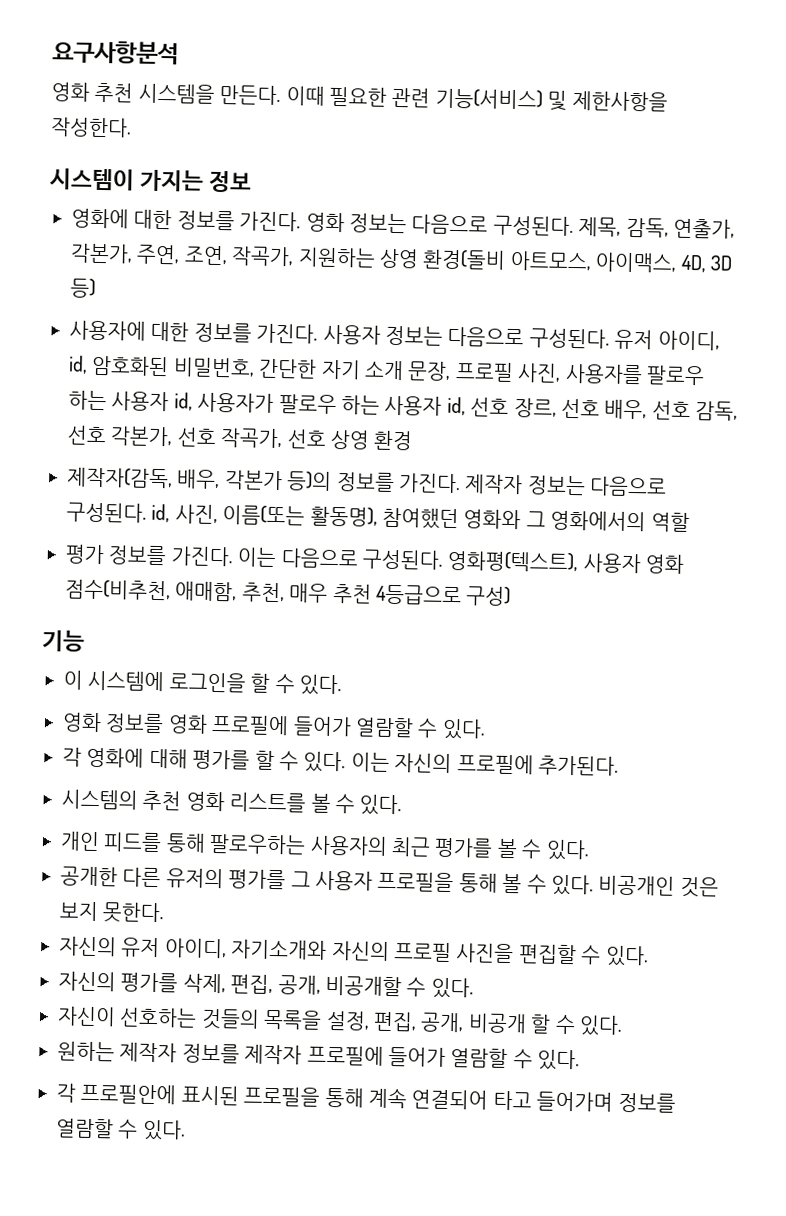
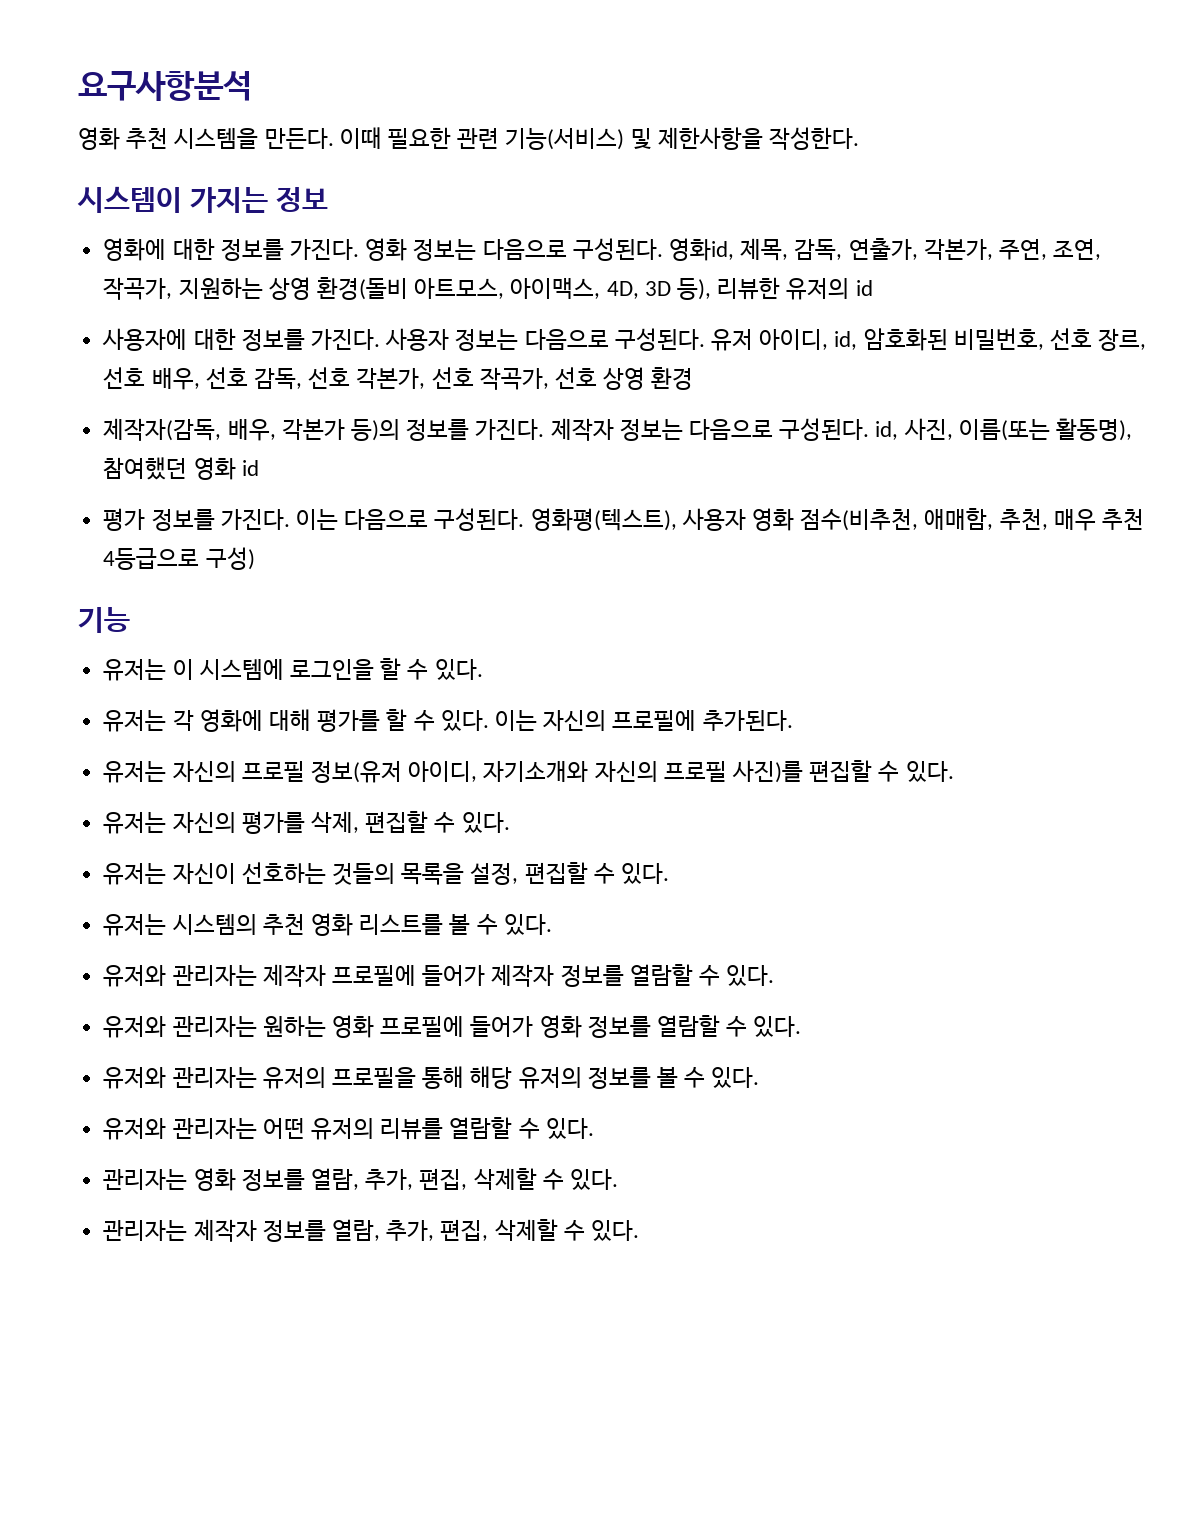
- 제목, 감독, 연출가, 각본가, 주연, 조연, 작곡가, 지원하는 상영 환경(돌비 아트모스, 아이맥스, 4D, 3D 등)
+ 영화id, 제목, 감독, 연출가, 각본가, 주연, 조연, 작곡가, 지원하는 상영 환경(돌비 아트모스, 아이맥스, 4D, 3D 등), 리뷰한 유저의 id
- 유저 아이디, id, 암호화된 비밀번호, 간단한 자기 소개 문장, 프로필 사진, 사용자를 팔로우 하는 사용자 id, 사용자가 팔로우 하는 사용자 id, 선호 장르, 선호 배우, 선호 감독, 선호 각본가, 선호 작곡가, 선호 상영 환경
+ 유저 아이디, id, 암호화된 비밀번호, 선호 장르, 선호 배우, 선호 감독, 선호 각본가, 선호 작곡가, 선호 상영 환경
- 제작자 정보는 다음으로 구성된다. id, 사진, 이름(또는 활동명), 참여했던 영화와 그 영화에서의 역할
+ 제작자 정보는 다음으로 구성된다. id, 사진, 이름(또는 활동명), 참여했던 영화 id
- 이 시스템에 로그인을 할 수 있다.
+ 유저는 이 시스템에 로그인을 할 수 있다.
- 영화 정보를 영화 프로필에 들어가 열람할 수 있다.
- 각 영화에 대해 평가를 할 수 있다.
+ 유저는 각 영화에 대해 평가를 할 수 있다.
- 시스템의 추천 영화 리스트를 볼 수 있다.
+ 유저는 자신의 프로필 정보(유저 아이디, 자기소개와 자신의 프로필 사진)를 편집할 수 있다.
+ 유저는 자신의 평가를 삭제, 편집할 수 있다.
+ 유저는 자신이 선호하는 것들의 목록을 설정, 편집할 수 있다.
+ 유저는 시스템의 추천 영화 리스트를 볼 수 있다.
- 개인 피드를 통해 팔로우하는 사용자의 최근 평가를 볼 수 있다.
- 공개한 다른 유저의 평가를 그 사용자 프로필을 통해 볼 수 있다. 비공개인 것은 보지 못한다.
- 자신의 유저 아이디, 자기소개와 자신의 프로필 사진을 편집할 수 있다.
- 자신의 평가를 삭제, 편집, 공개, 비공개할 수 있다.
- 자신이 선호하는 것들의 목록을 설정, 편집, 공개, 비공개 할 수 있다.
- 원하는 제작자 정보를 제작자 프로필에 들어가 열람할 수 있다.
- 각 프로필안에 표시된 프로필을 통해 계속 연결되어 타고 들어가며 정보를 열람할 수 있다.
+ 유저와 관리자는 제작자 프로필에 들어가 제작자 정보를 열람할 수 있다.
+ 유저와 관리자는 원하는 영화 프로필에 들어가 영화 정보를 열람할 수 있다.
+ 유저와 관리자는 유저의 프로필을 통해 해당 유저의 정보를 볼 수 있다.
+ 유저와 관리자는 어떤 유저의 리뷰를 열람할 수 있다.
+ 관리자는 영화 정보를 열람, 추가, 편집, 삭제할 수 있다.
+ 관리자는 제작자 정보를 열람, 추가, 편집, 삭제할 수 있다.

